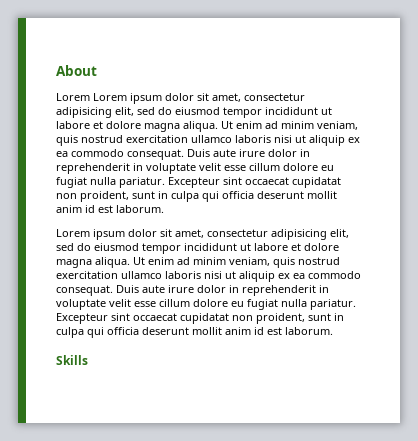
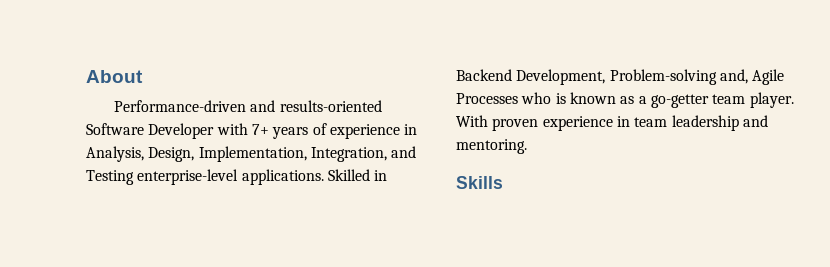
- Lorem Lorem ipsum dolor sit amet, consectetur adipisicing elit, sed do eiusmod tempor incididunt ut labore et dolore magna aliqua. Ut enim ad minim veniam, quis nostrud exercitation ullamco laboris nisi ut aliquip ex ea commodo consequat. Duis aute irure dolor in reprehenderit in voluptate velit esse cillum dolore eu fugiat nulla pariatur. Excepteur sint occaecat cupidatat non proident, sunt in culpa qui officia deserunt mollit anim id est laborum.
- Lorem ipsum dolor sit amet, consectetur adipisicing elit, sed do eiusmod tempor incididunt ut labore et dolore magna aliqua. Ut enim ad minim veniam, quis nostrud exercitation ullamco laboris nisi ut aliquip ex ea commodo consequat. Duis aute irure dolor in reprehenderit in voluptate velit esse cillum dolore eu fugiat nulla pariatur. Excepteur sint occaecat cupidatat non proident, sunt in culpa qui officia deserunt mollit anim id est laborum.
+ Performance-driven and results-oriented Software Developer with 7+ years of experience in Analysis, Design, Implementation, Integration, and Testing enterprise-level applications. Skilled in Backend Development, Problem-solving and, Agile Processes who is known as a go-getter team player. With proven experience in team leadership and mentoring.

